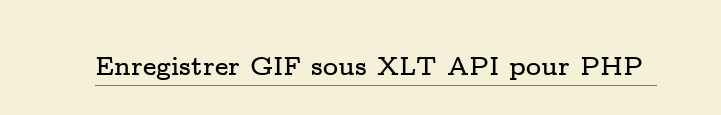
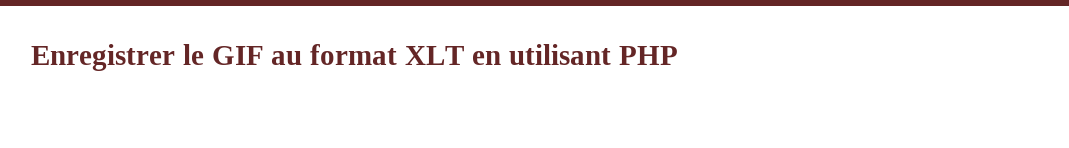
- Enregistrer GIF sous XLT API pour PHP
+ Enregistrer le GIF au format XLT en utilisant PHP

